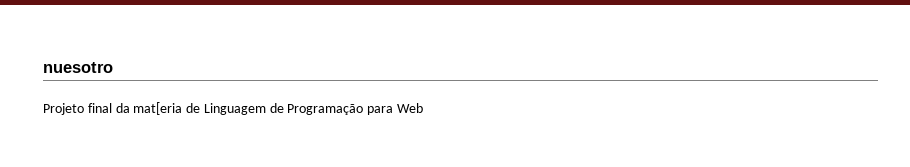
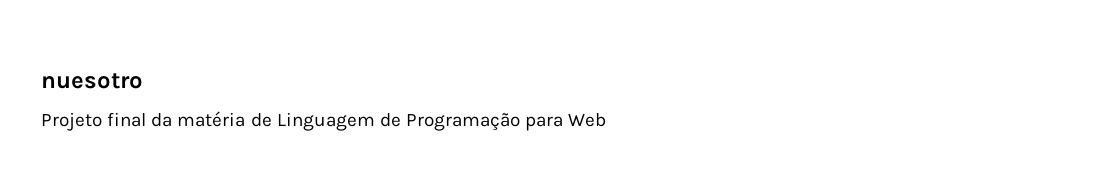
- Projeto final da mat[eria de Linguagem de Programação para Web
+ Projeto final da matéria de Linguagem de Programação para Web

